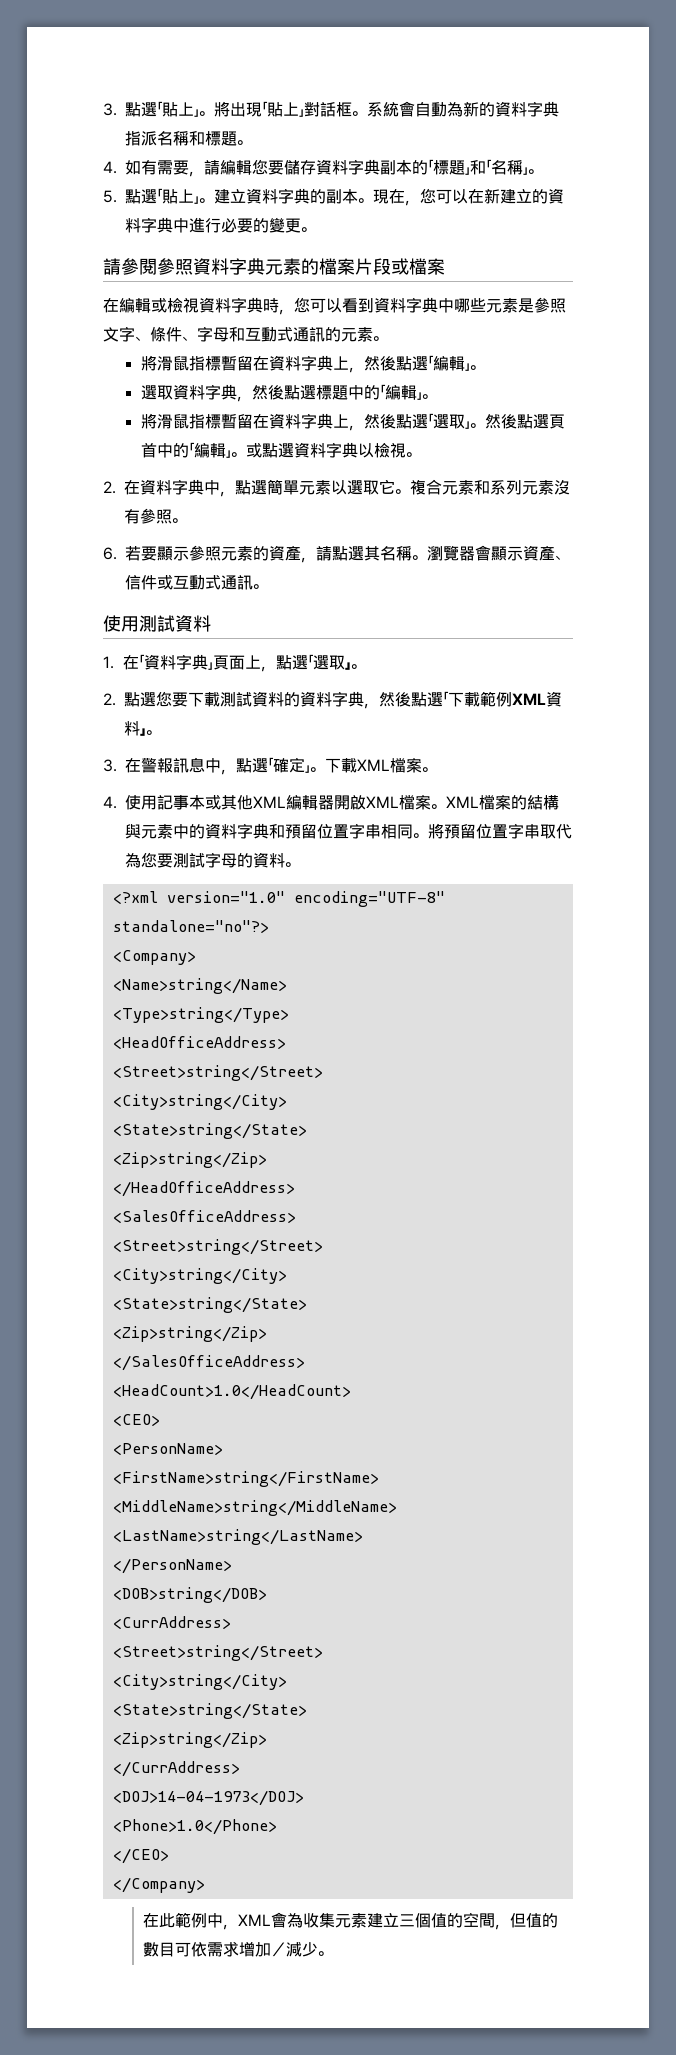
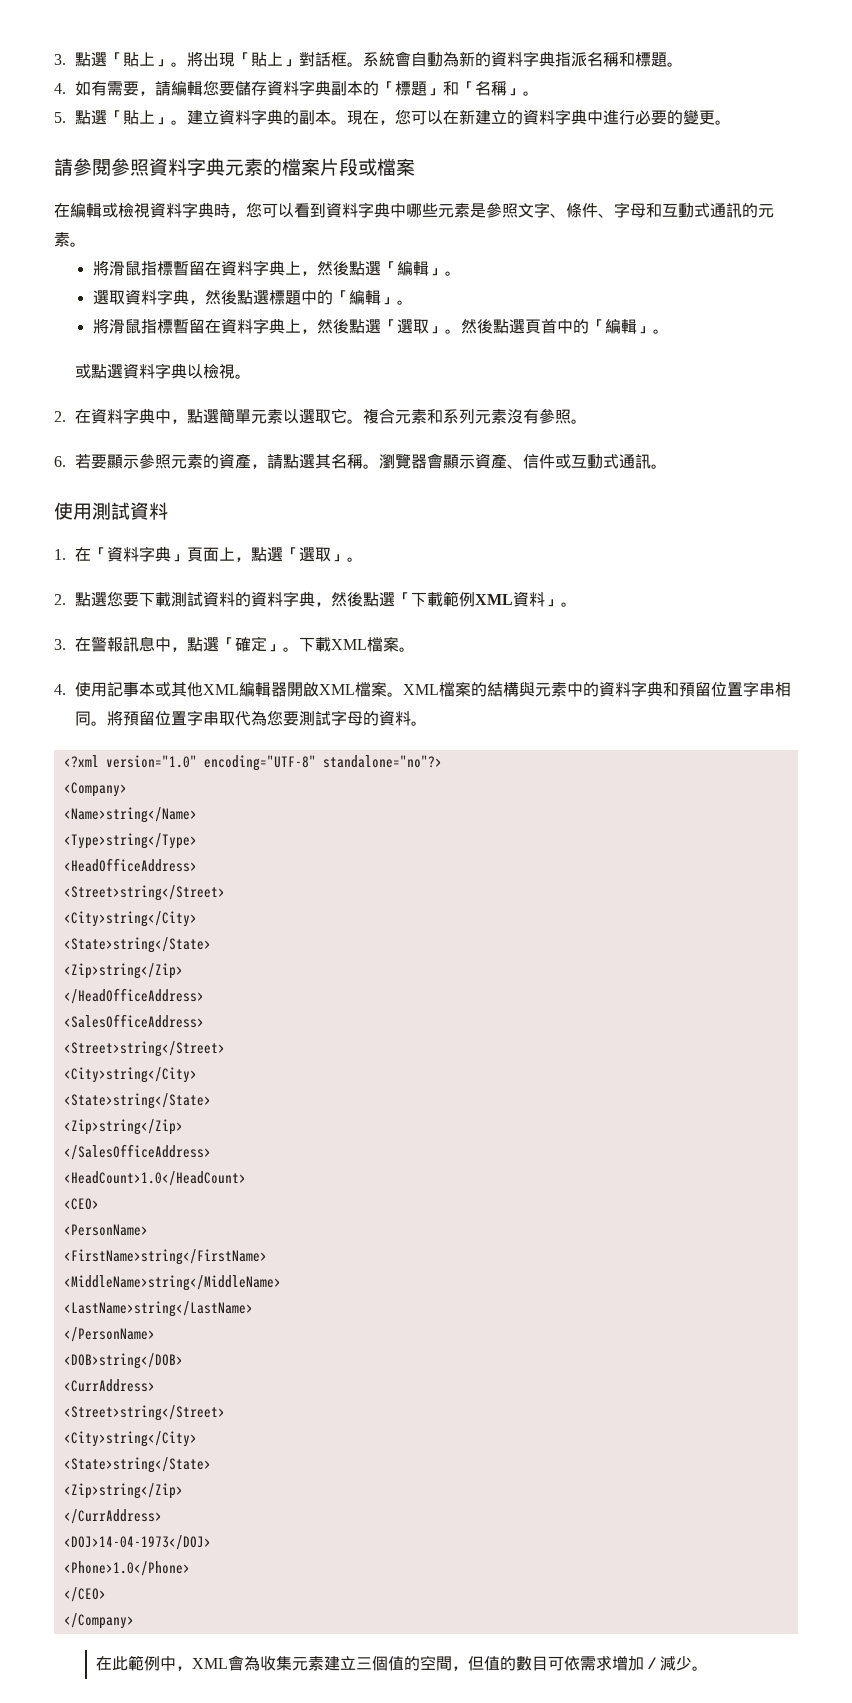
- 然後點選頁首中的「編輯」。或點選資料字典以檢視。
+ 然後點選頁首中的「編輯」。
+ 或點選資料字典以檢視。

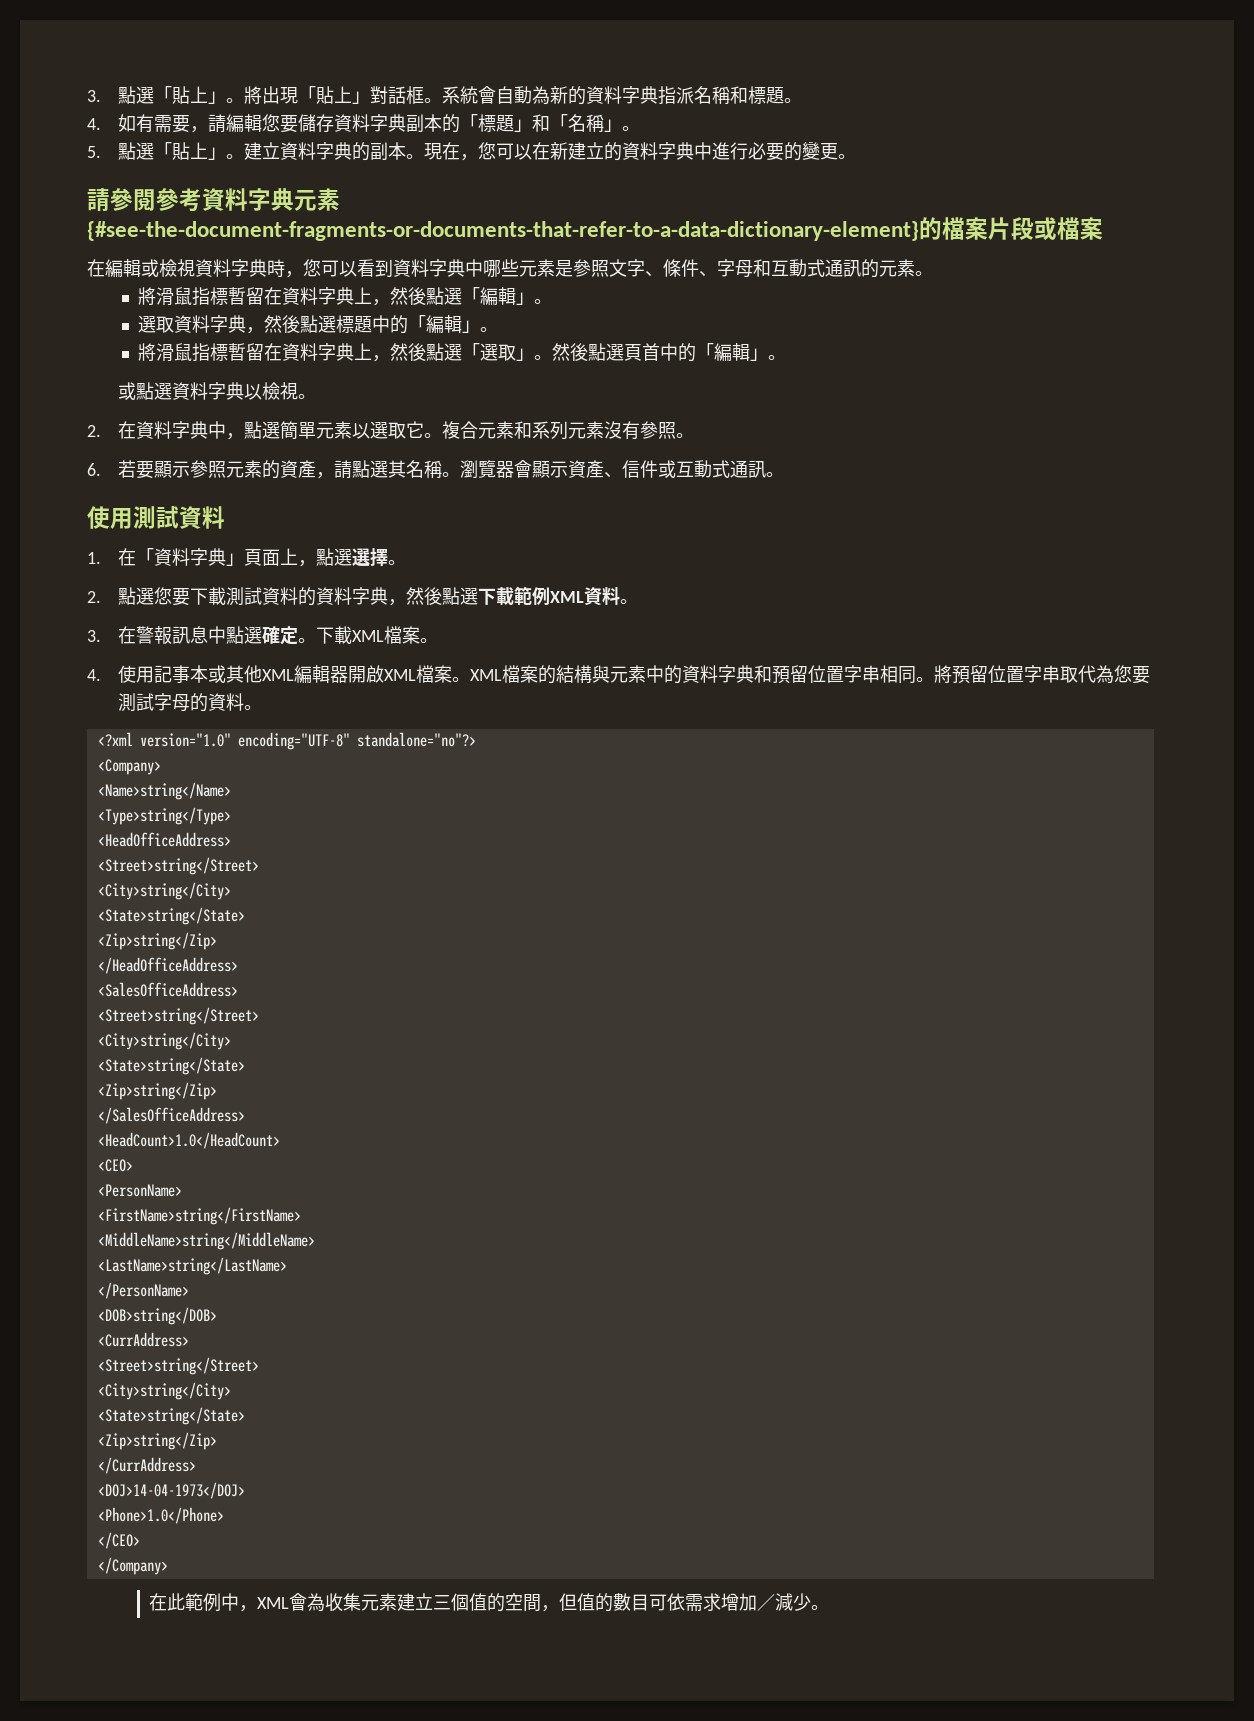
- 請參閱參照資料字典元素的檔案片段或檔案
+ 請參閱參考資料字典元素{#see-the-document-fragments-or-documents-that-refer-to-a-data-dictionary-element}的檔案片段或檔案
- 1.在「資料字典」頁面上，點選「選取」。
+ 1.在「資料字典」頁面上，點選選擇。
- 2.點選您要下載測試資料的資料字典，然後點選「下載範例XML資料」。
+ 2.點選您要下載測試資料的資料字典，然後點選下載範例XML資料。
- 3.在警報訊息中，點選「確定」。
+ 3.在警報訊息中點選確定。

